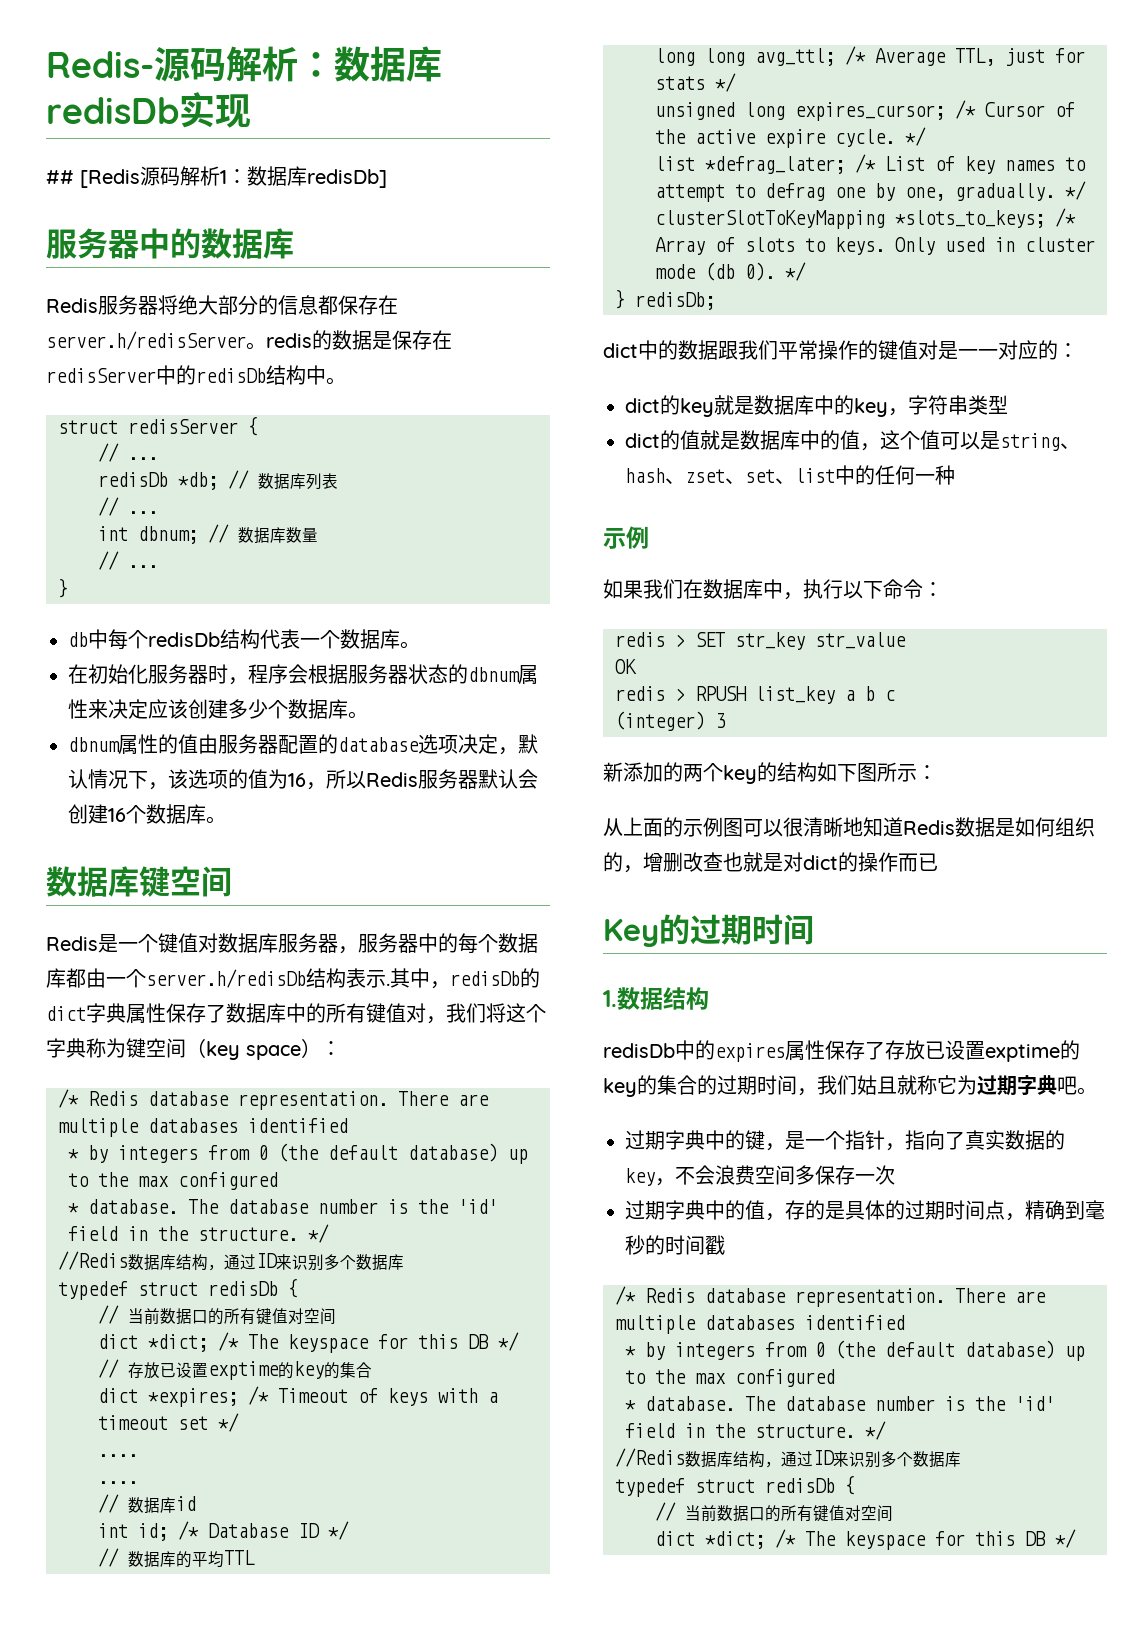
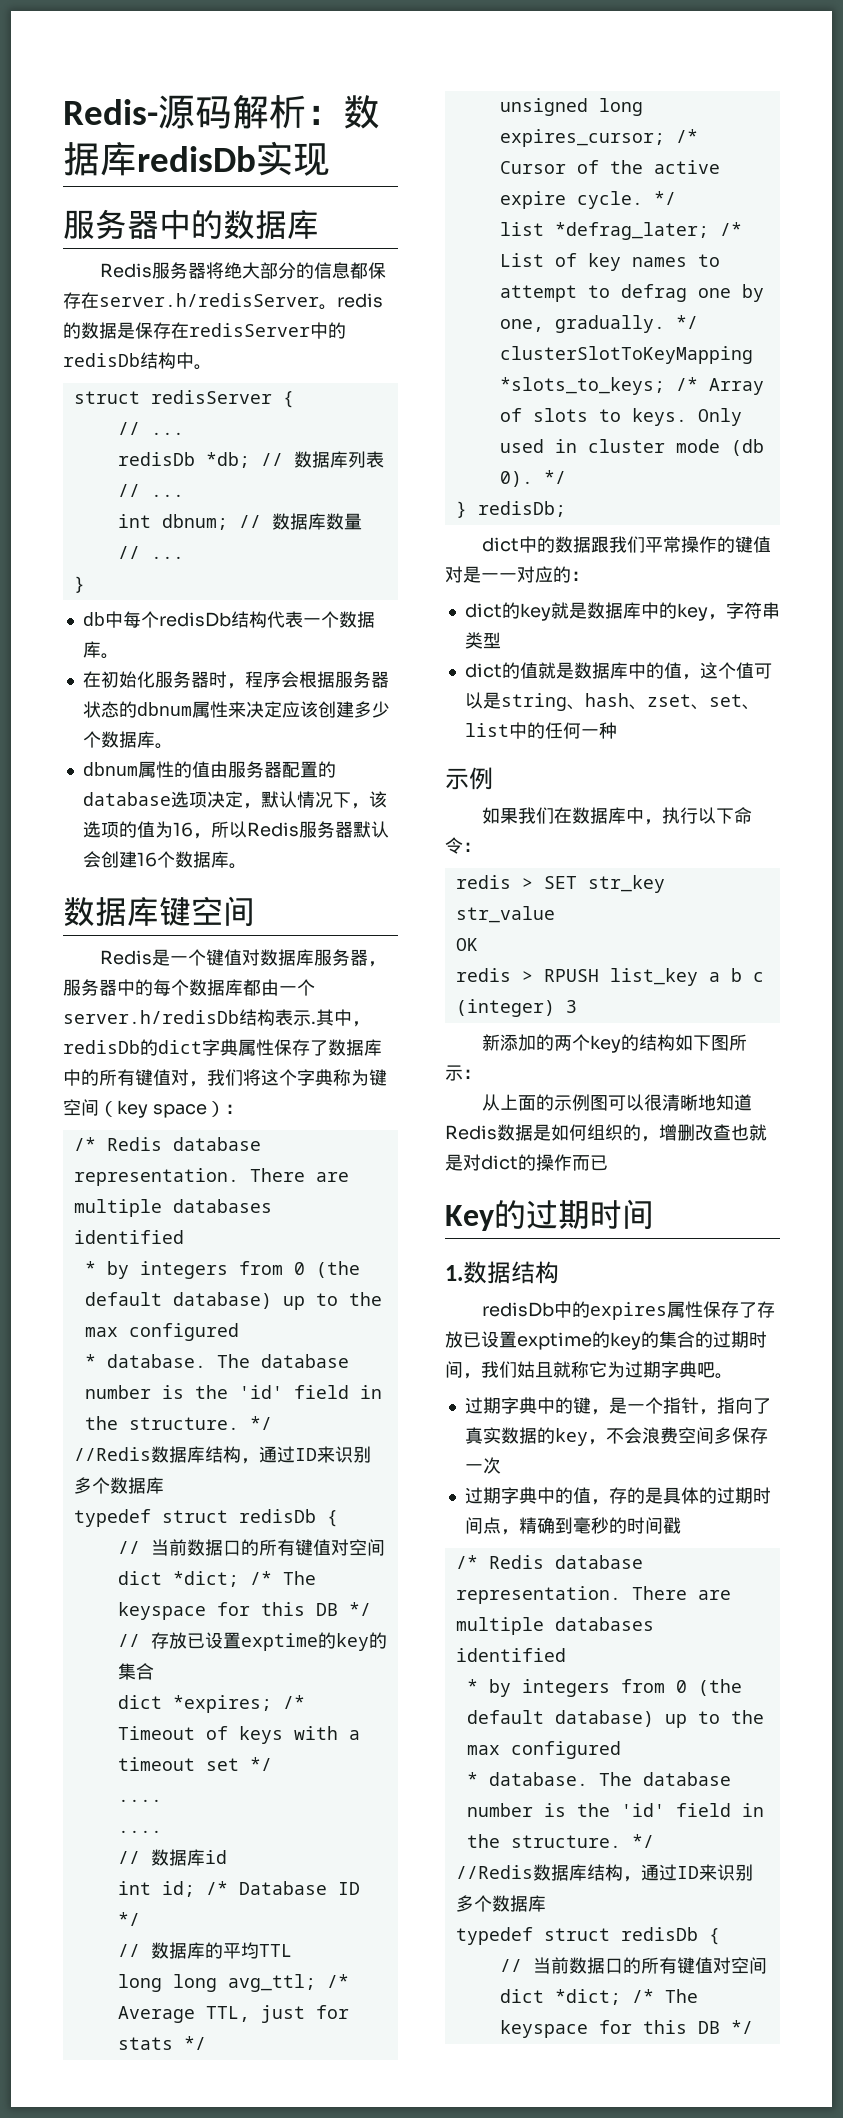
- ## [Redis源码解析1：数据库redisDb]

